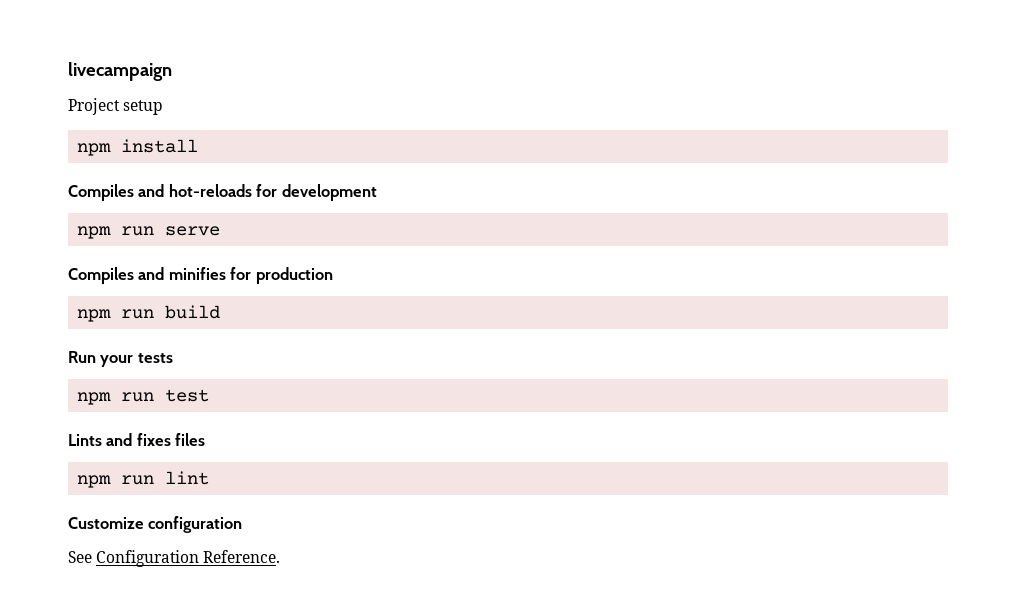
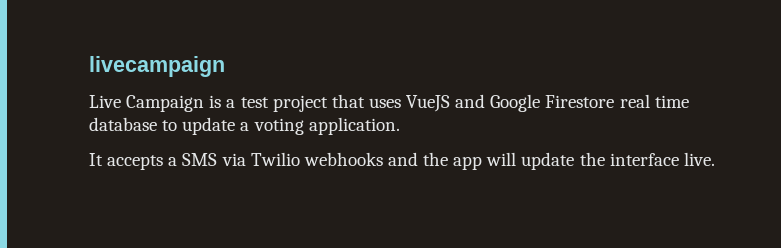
- Project setup
- npm install
- Compiles and hot-reloads for development
- npm run serve
- Compiles and minifies for production
- npm run build
- Run your tests
- npm run test
- Lints and fixes files
- npm run lint
- Customize configuration
- See Configuration Reference.
+ Live Campaign is a test project that uses VueJS and Google Firestore real time database to update a voting application.
+ It accepts a SMS via Twilio webhooks and the app will update the interface live.

